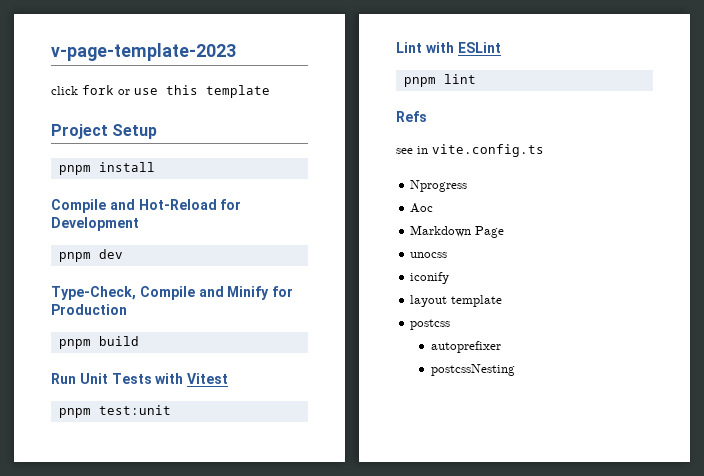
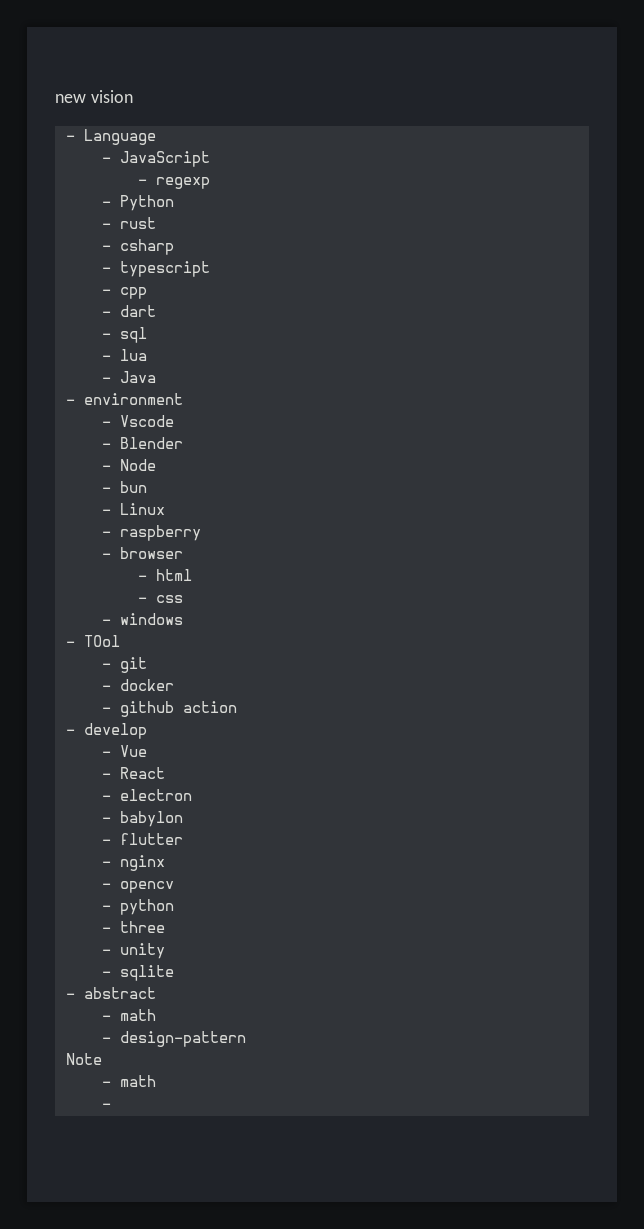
- v-page-template-2023
- click fork or use this template
- Project Setup
- pnpm install
- Compile and Hot-Reload for Development
- pnpm dev
- Type-Check, Compile and Minify for Production
- pnpm build
- Run Unit Tests with Vitest
- pnpm test:unit
- Lint with ESLint
- pnpm lint
- Refs
- see in vite.config.ts
- Nprogress
- Aoc
- Markdown Page
- unocss
- iconify
- layout template
- postcss
- autoprefixer
- postcssNesting
+ new vision
+ - Language
+ - JavaScript
+ - regexp
+ - Python
+ - rust
+ - csharp
+ - typescript
+ - cpp
+ - dart
+ - sql
+ - lua
+ - Java
+ - environment
+ - Vscode
+ - Blender
+ - Node
+ - bun
+ - Linux
+ - raspberry
+ - browser
+ - html
+ - css
+ - windows
+ - TOol
+ - git
+ - docker
+ - github action
+ - develop
+ - Vue
+ - React
+ - electron
+ - babylon
+ - flutter
+ - nginx
+ - opencv
+ - python
+ - three
+ - unity
+ - sqlite
+ - abstract
+ - math
+ - design-pattern
+ Note
+ - math
+ -

